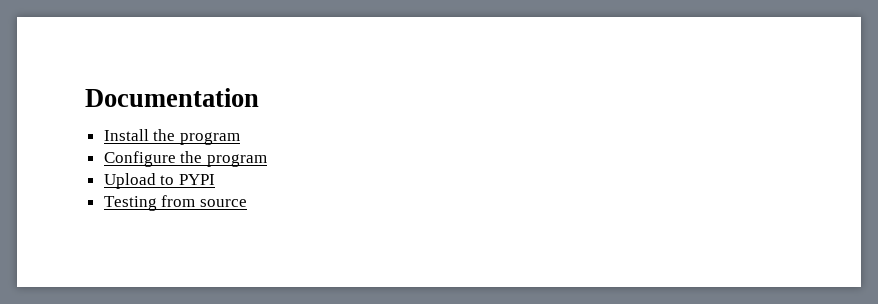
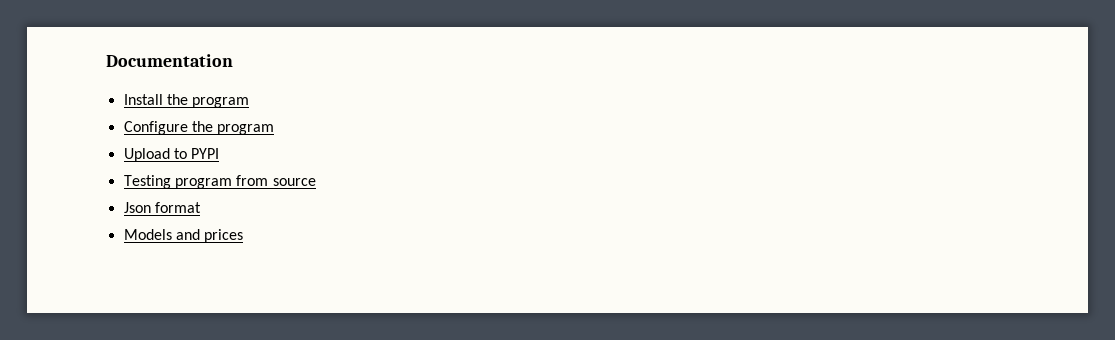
- Testing from source
+ Testing program from source
+ Json format
+ Models and prices

